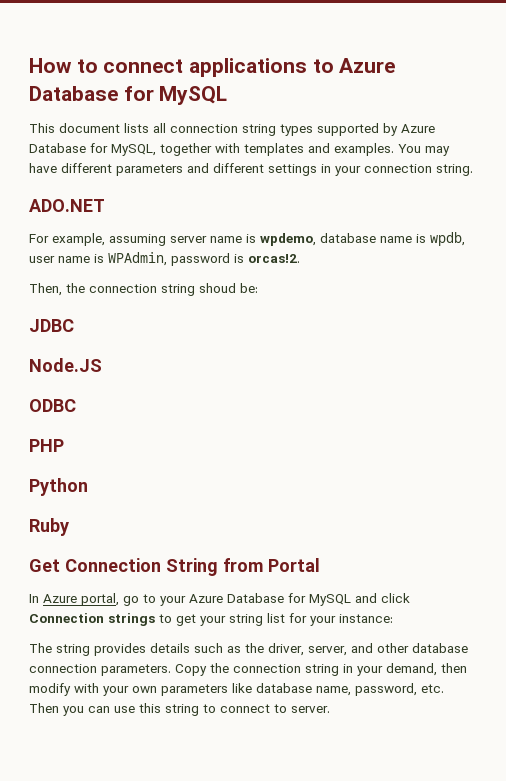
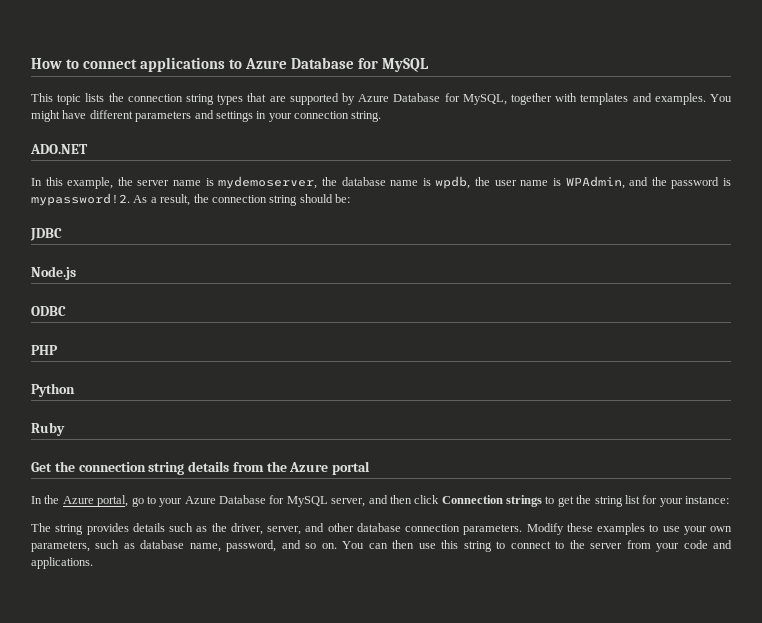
- This document lists all connection string types supported by Azure Database for MySQL, together with templates and examples.
+ This topic lists the connection string types that are supported by Azure Database for MySQL, together with templates and examples.
- You may have different parameters and different settings in your connection string.
+ You might have different parameters and settings in your connection string.
- For example, assuming server name is wpdemo, database name is wpdb, user name is WPAdmin, password is orcas!2.
- Then, the connection string shoud be:
+ In this example, the server name is mydemoserver, the database name is wpdb, the user name is WPAdmin, and the password is mypassword!2. As a result, the connection string should be:
- Node.JS
+ Node.js
- Get Connection String from Portal
- In Azure portal, go to your Azure Database for MySQL and click Connection strings to get your string list for your instance:
+ Get the connection string details from the Azure portal
+ In the Azure portal, go to your Azure Database for MySQL server, and then click Connection strings to get the string list for your instance:
- Copy the connection string in your demand, then modify with your own parameters like database name, password, etc. Then you can use this string to connect to server.
+ Modify these examples to use your own parameters, such as database name, password, and so on. You can then use this string to connect to the server from your code and applications.

